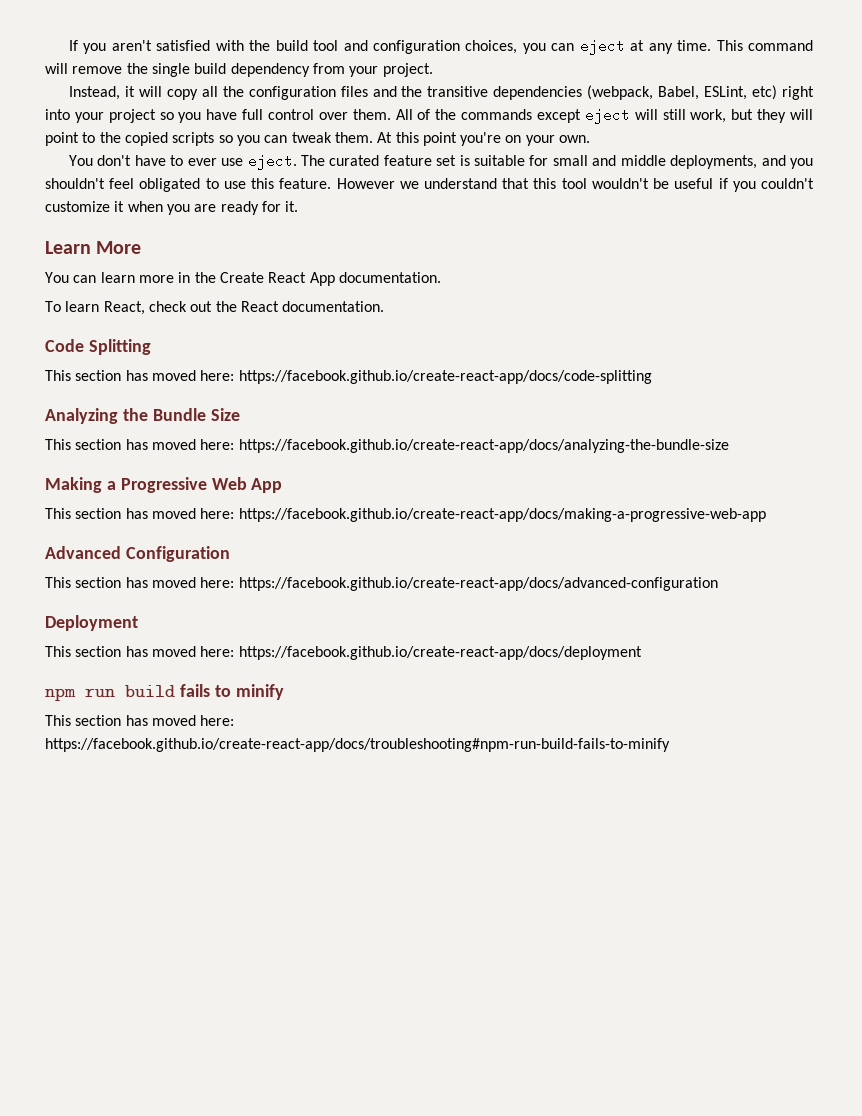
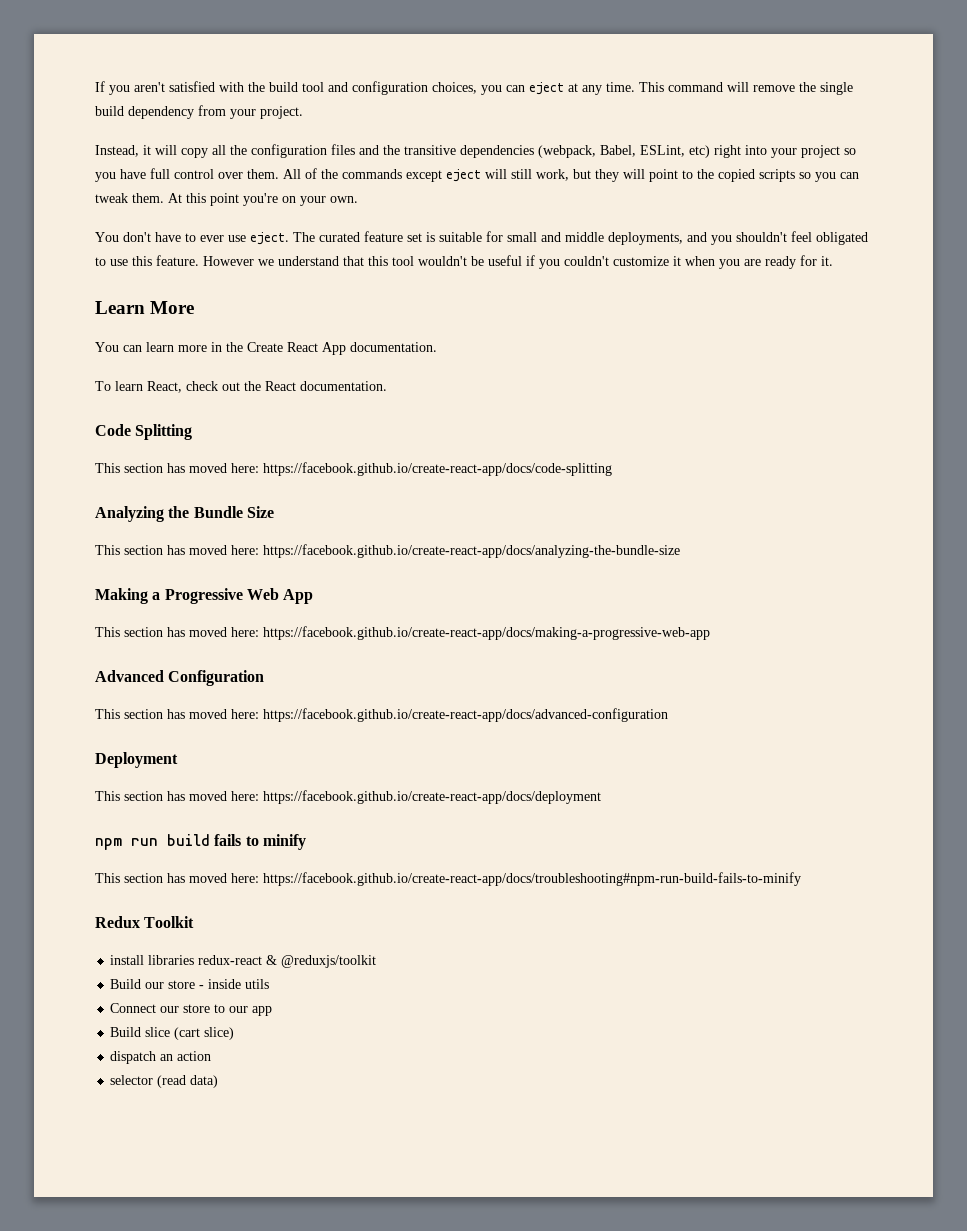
+ Redux Toolkit
+ install libraries redux-react & @reduxjs/toolkit
+ Build our store - inside utils
+ Connect our store to our app
+ Build slice (cart slice)
+ dispatch an action
+ selector (read data)

